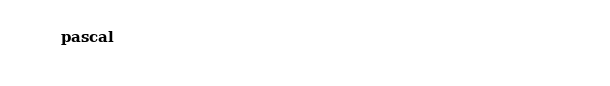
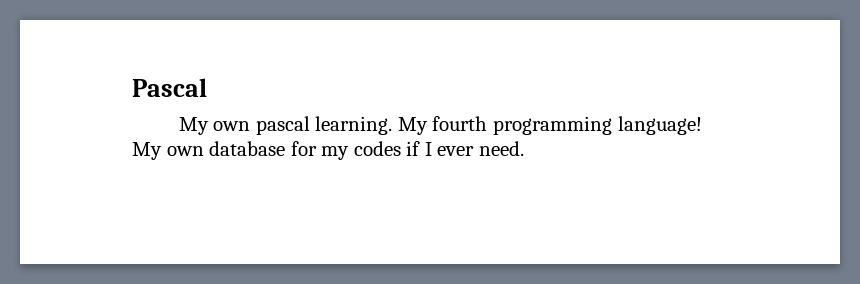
- pascal
+ Pascal
+ My own pascal learning. My fourth programming language! My own database for my codes if I ever need.

